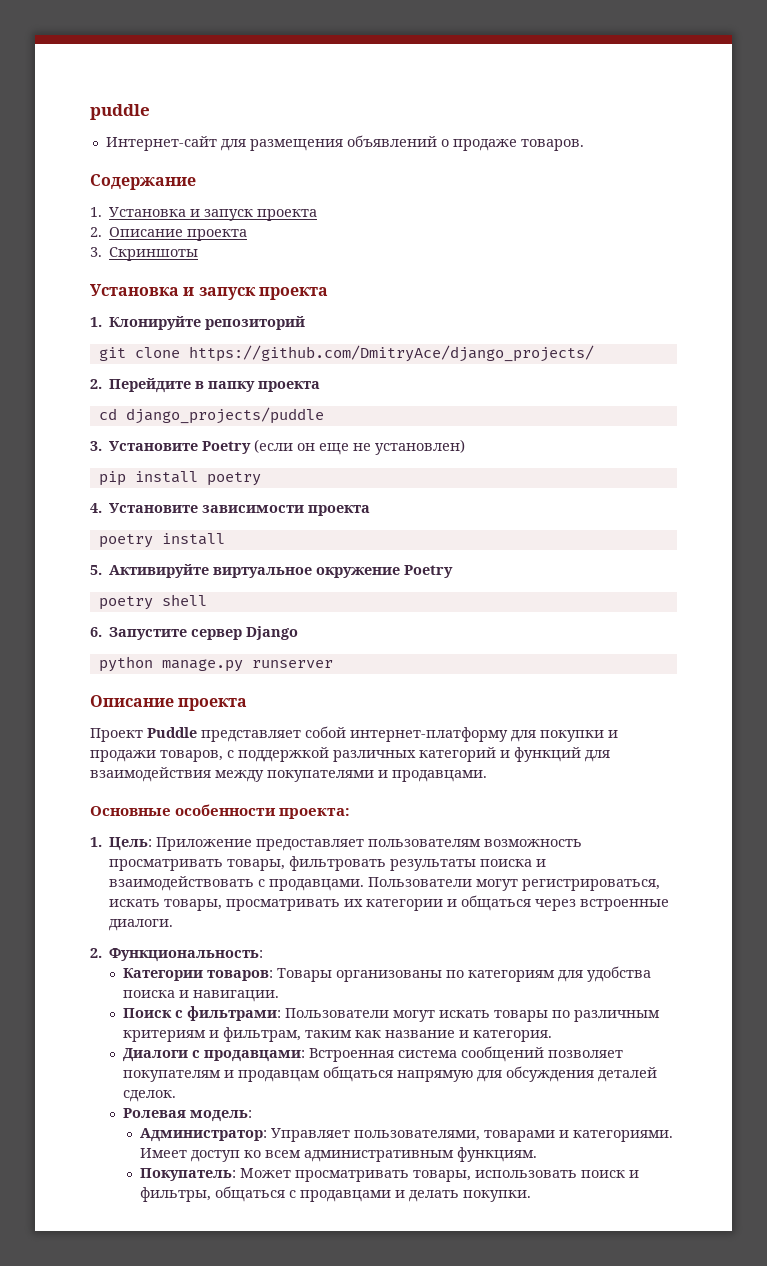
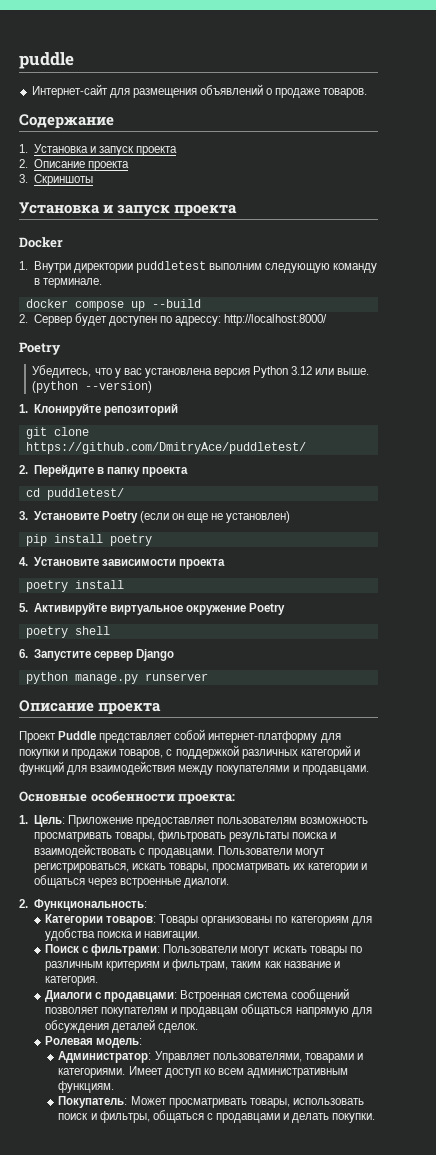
+ Docker
+ 1. Внутри директории puddletest выполним следующую команду в терминале.
+ docker compose up --build
+ 2. Сервер будет доступен по адрессу: http://localhost:8000/
+ Poetry
+ Убедитесь, что у вас установлена версия Python 3.12 или выше. (python --version)
- git clone https://github.com/DmitryAce/django_projects/
+ git clone https://github.com/DmitryAce/puddletest/
- cd django_projects/puddle
+ cd puddletest/

